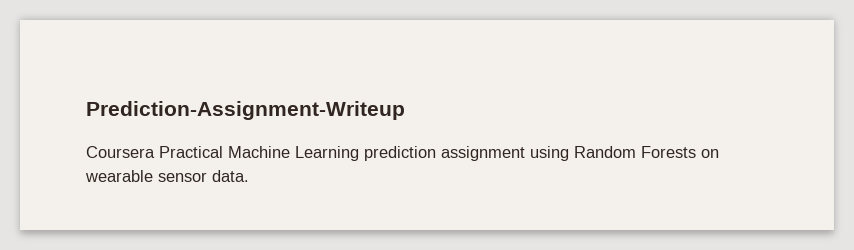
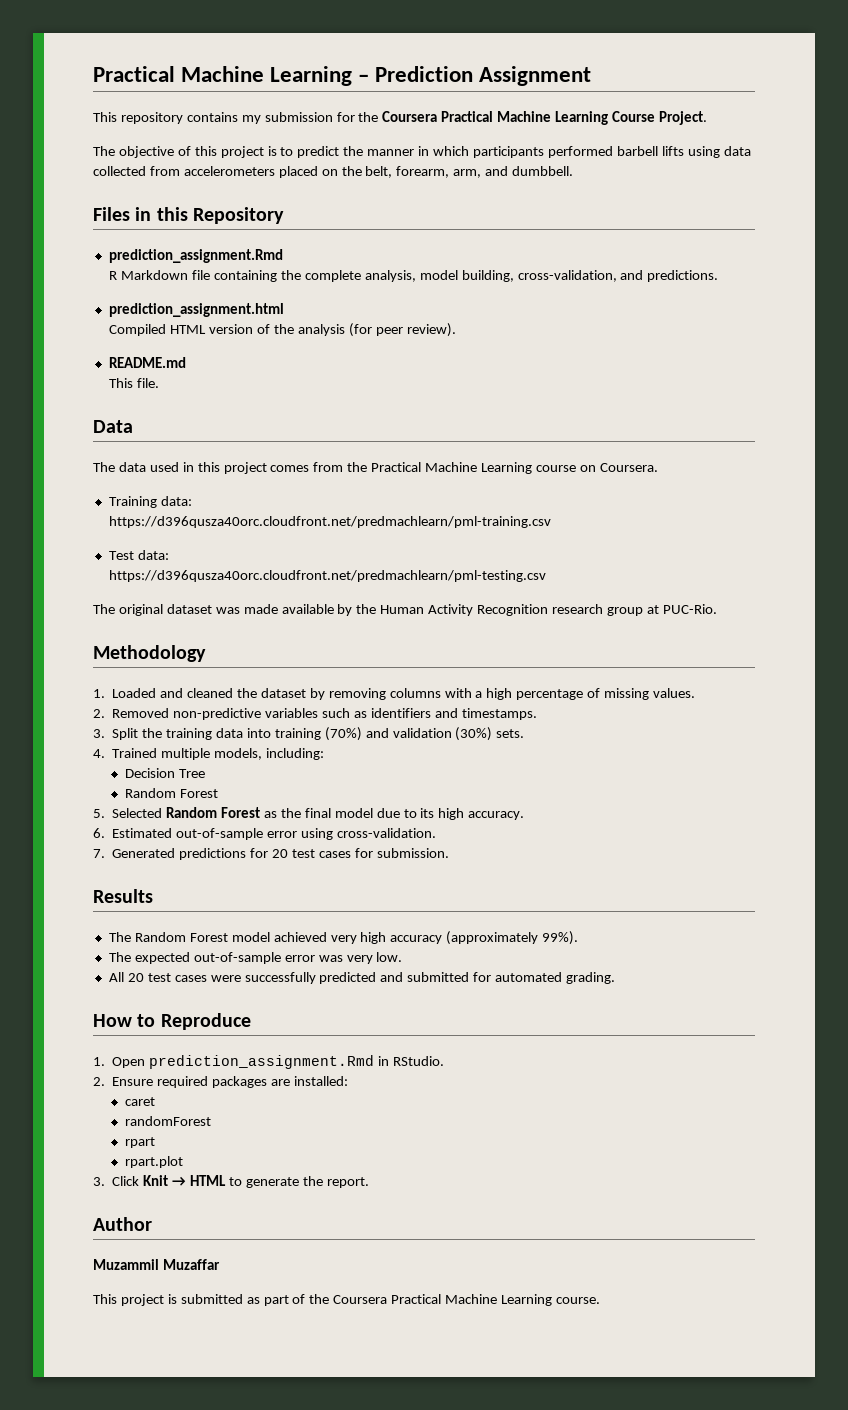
- Prediction-Assignment-Writeup
- Coursera Practical Machine Learning prediction assignment using Random Forests on wearable sensor data.
+ Practical Machine Learning – Prediction Assignment
+ This repository contains my submission for the Coursera Practical Machine Learning Course Project.
+ The objective of this project is to predict the manner in which participants performed barbell lifts using data collected from accelerometers placed on the belt, forearm, arm, and dumbbell.
+ Files in this Repository
+ prediction_assignment.Rmd
+ R Markdown file containing the complete analysis, model building, cross-validation, and predictions.
+ prediction_assignment.html
+ Compiled HTML version of the analysis (for peer review).
+ README.md
+ This file.
+ Data
+ The data used in this project comes from the Practical Machine Learning course on Coursera.
+ Training data:
+ https://d396qusza40orc.cloudfront.net/predmachlearn/pml-training.csv
+ Test data:
+ https://d396qusza40orc.cloudfront.net/predmachlearn/pml-testing.csv
+ The original dataset was made available by the Human Activity Recognition research group at PUC-Rio.
+ Methodology
+ 1. Loaded and cleaned the dataset by removing columns with a high percentage of missing values.
+ 2. Removed non-predictive variables such as identifiers and timestamps.
+ 3. Split the training data into training (70%) and validation (30%) sets.
+ 4. Trained multiple models, including:
+ Decision Tree
+ Random Forest
+ 5. Selected Random Forest as the final model due to its high accuracy.
+ 6. Estimated out-of-sample error using cross-validation.
+ 7. Generated predictions for 20 test cases for submission.
+ Results
+ The Random Forest model achieved very high accuracy (approximately 99%).
+ The expected out-of-sample error was very low.
+ All 20 test cases were successfully predicted and submitted for automated grading.
+ How to Reproduce
+ 1. Open prediction_assignment.Rmd in RStudio.
+ 2. Ensure required packages are installed:
+ caret
+ randomForest
+ rpart
+ rpart.plot
+ 3. Click Knit → HTML to generate the report.
+ Author
+ Muzammil Muzaffar
+ This project is submitted as part of the Coursera Practical Machine Learning course.

